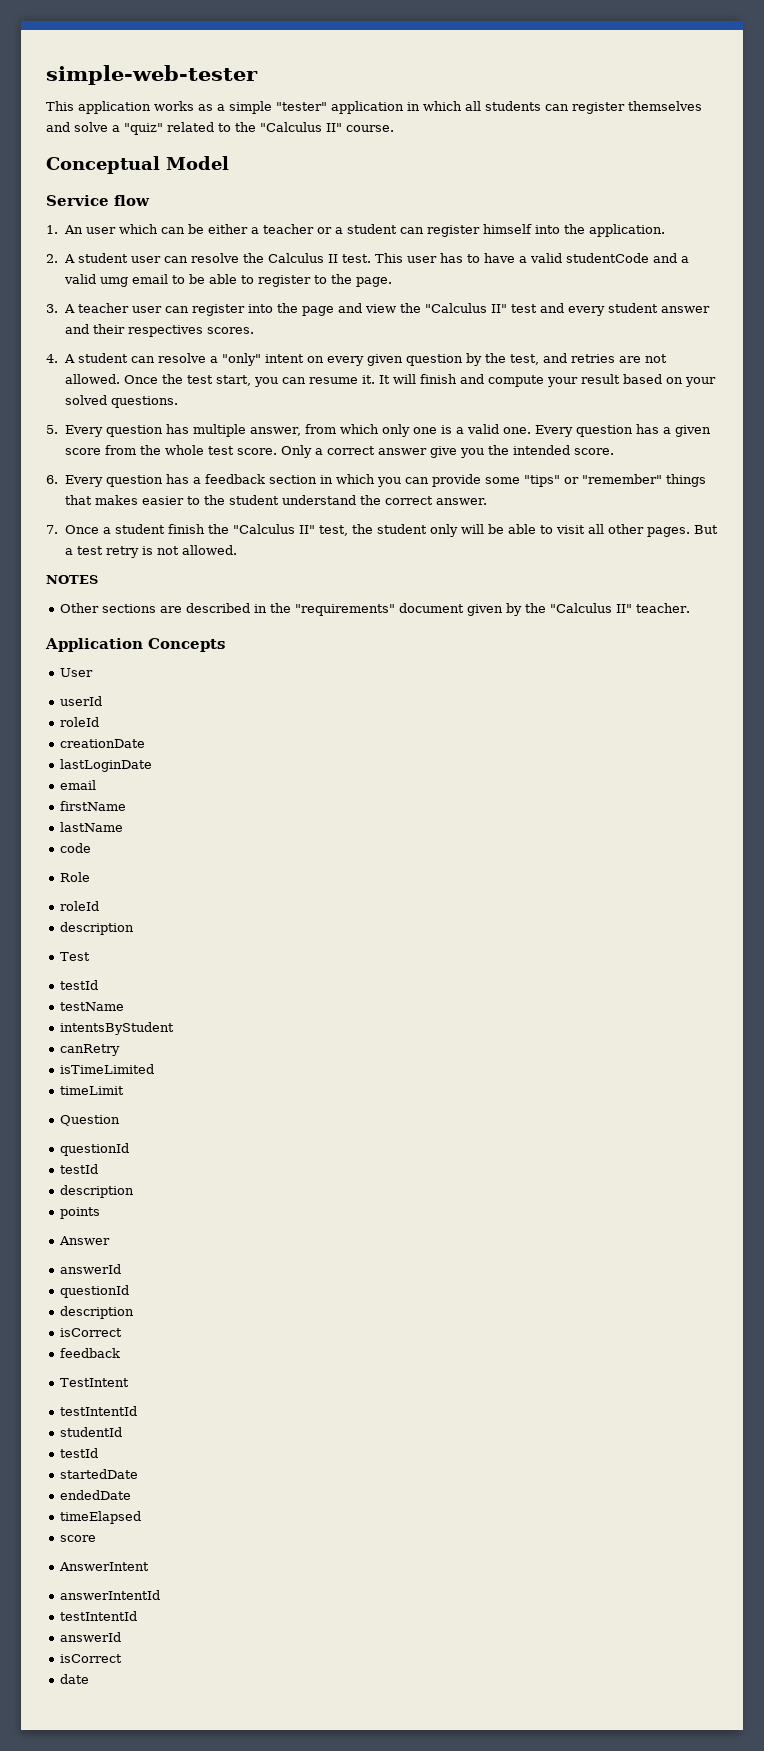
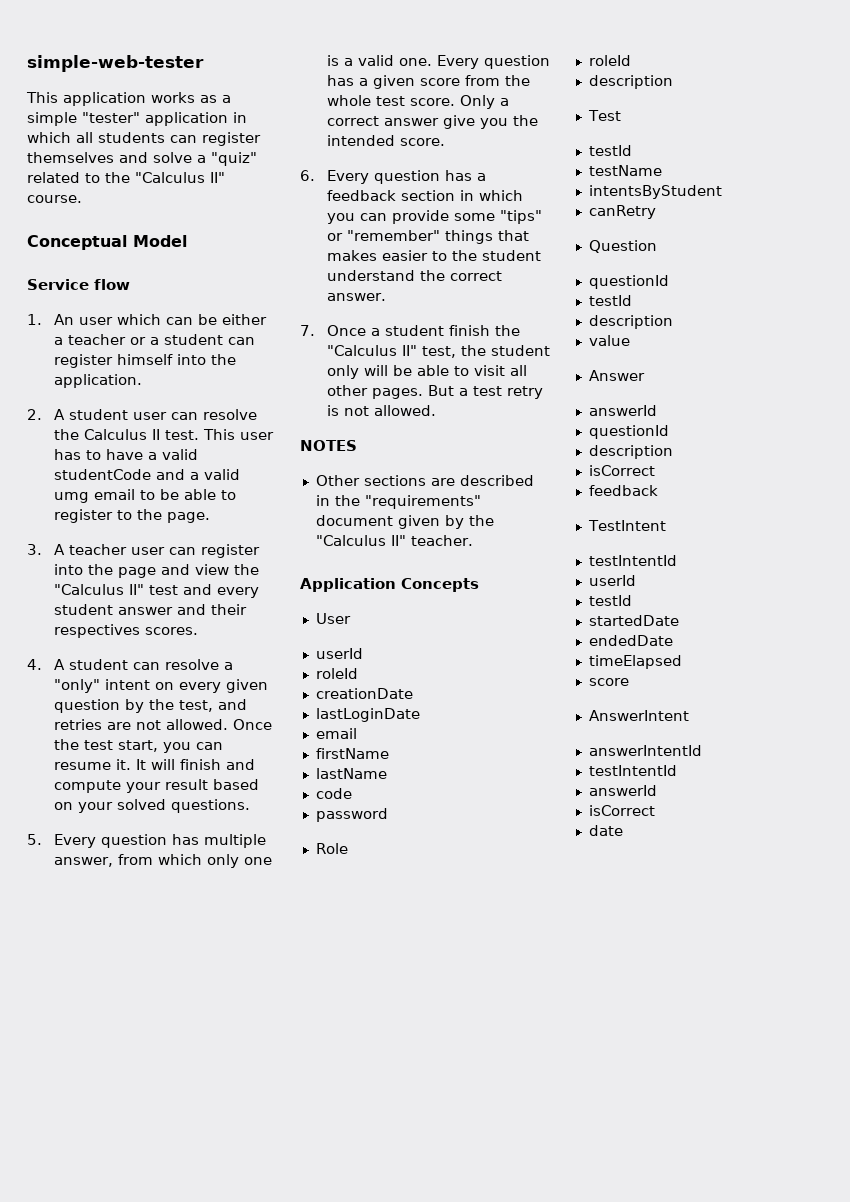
+ password
- isTimeLimited
- timeLimit
- points
+ value
  TestIntent
  testIntentId
- studentId
+ userId

